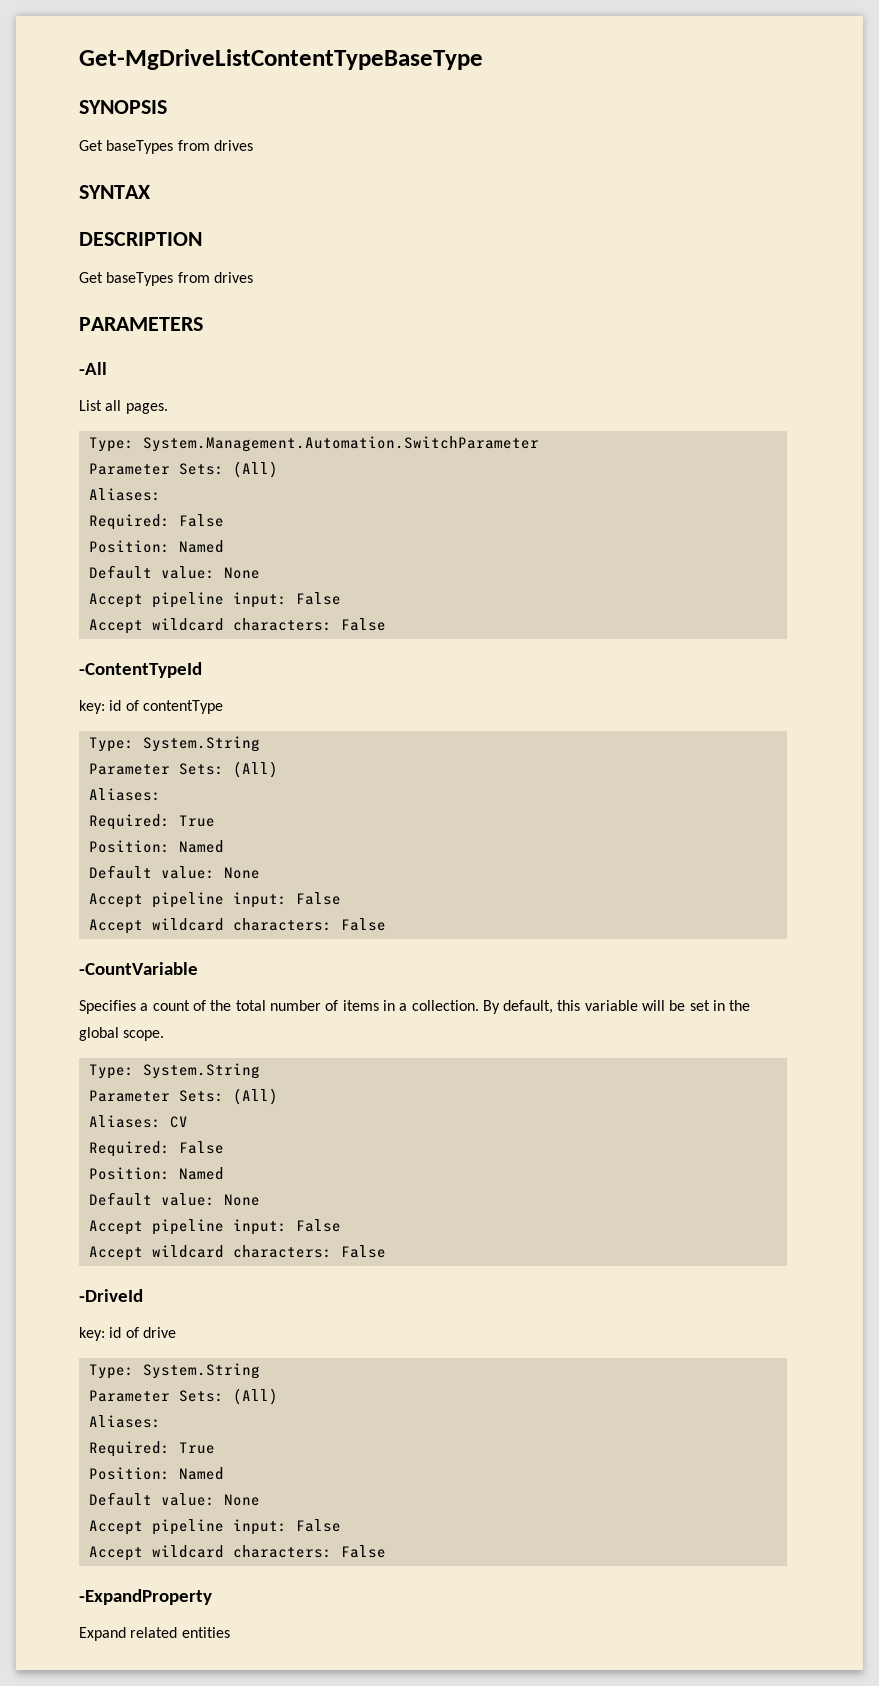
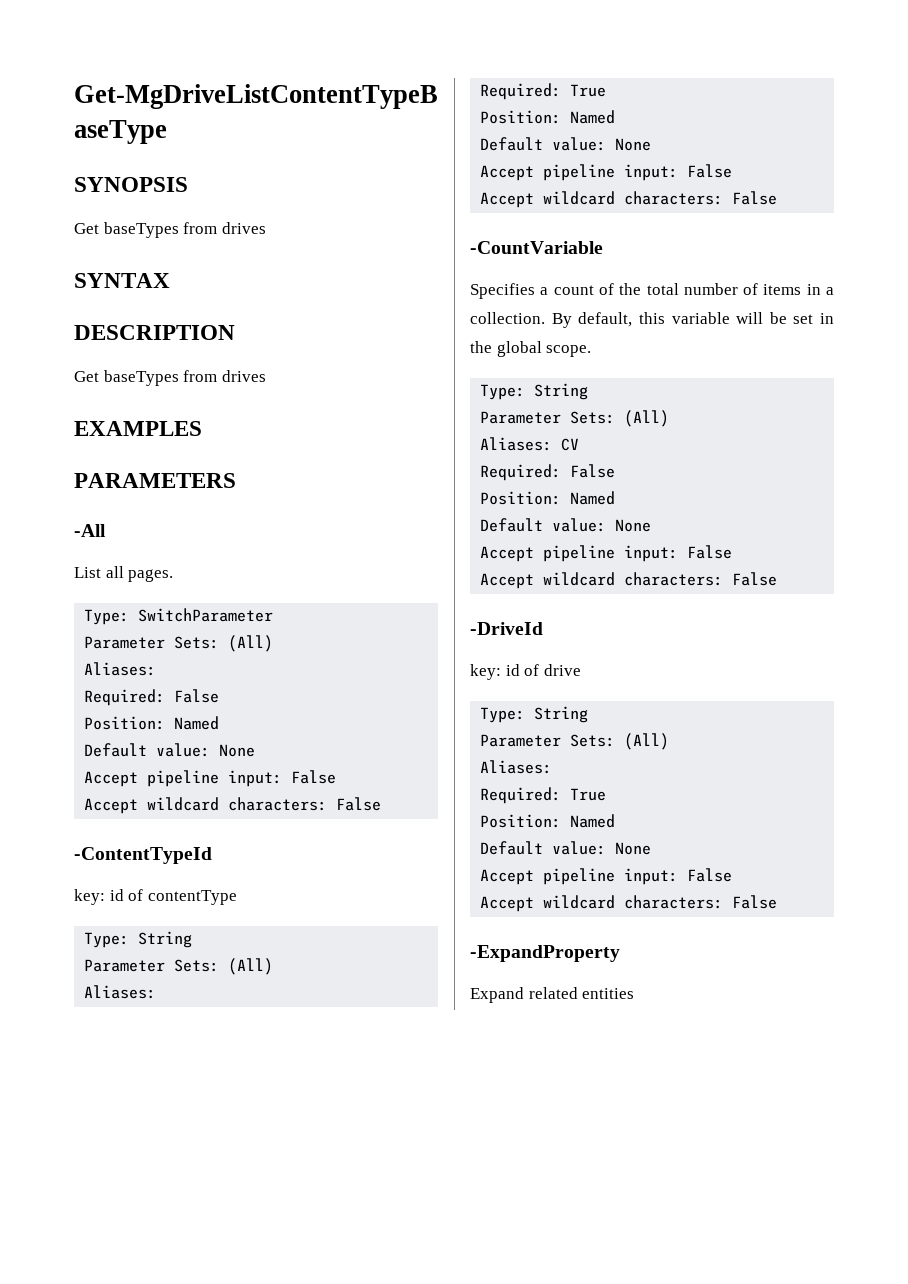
+ EXAMPLES
- Type: System.Management.Automation.SwitchParameter
+ Type: SwitchParameter
  key: id of contentType
- Type: System.String
+ Type: String
  By default, this variable will be set in the global scope.
- Type: System.String
+ Type: String
  key: id of drive
- Type: System.String
+ Type: String

